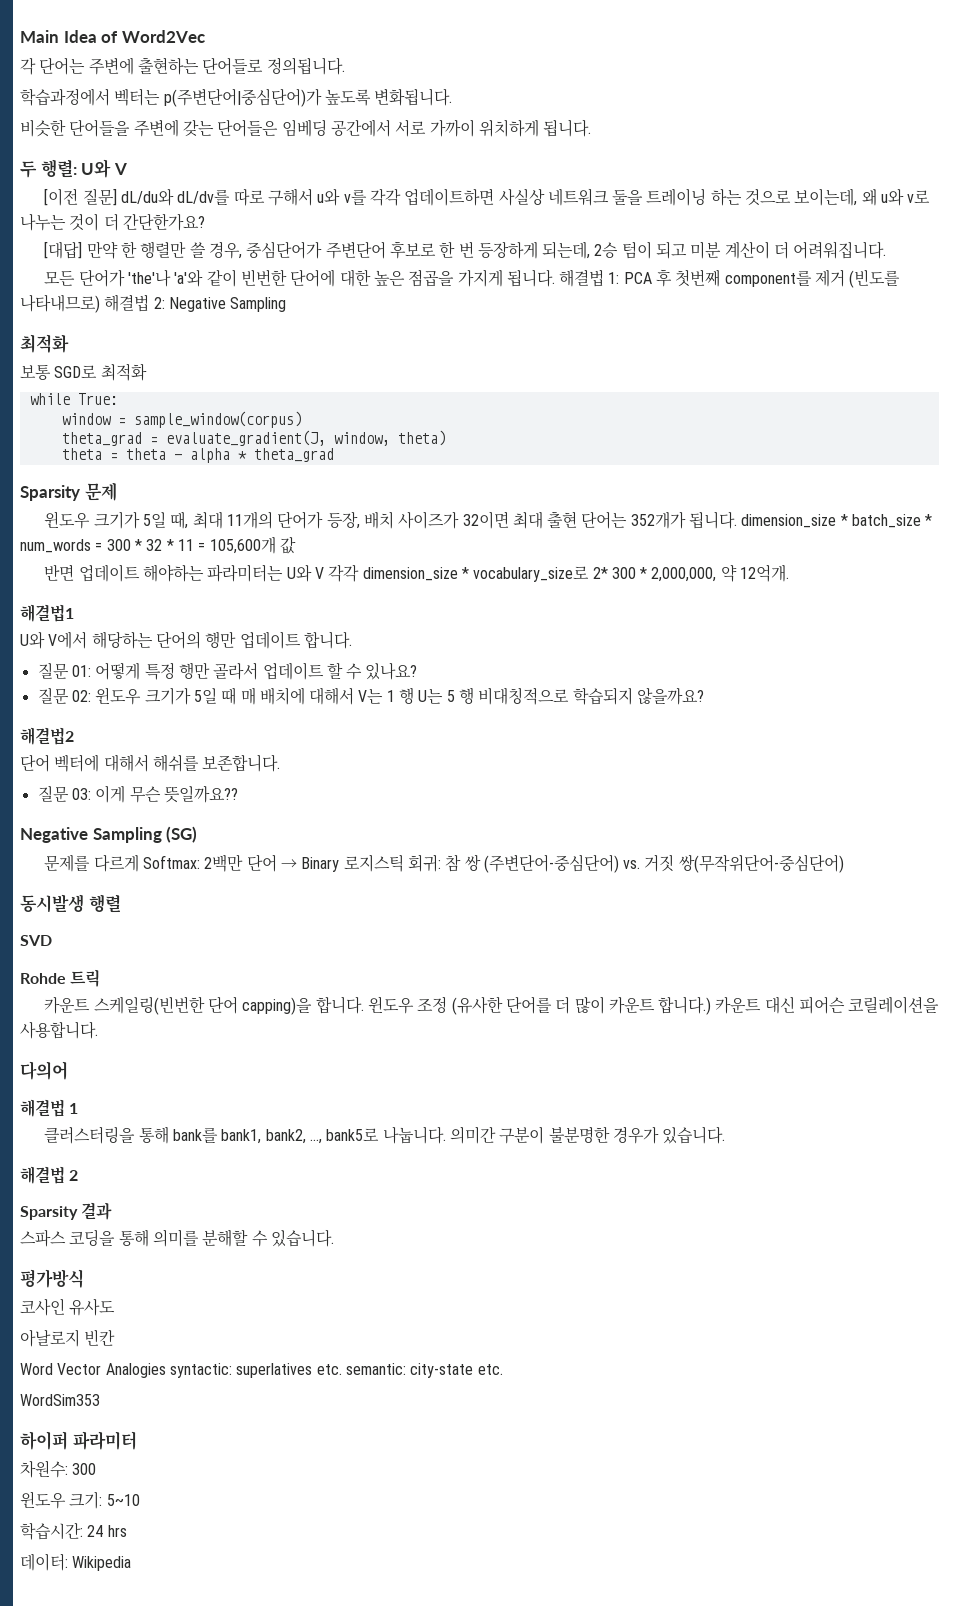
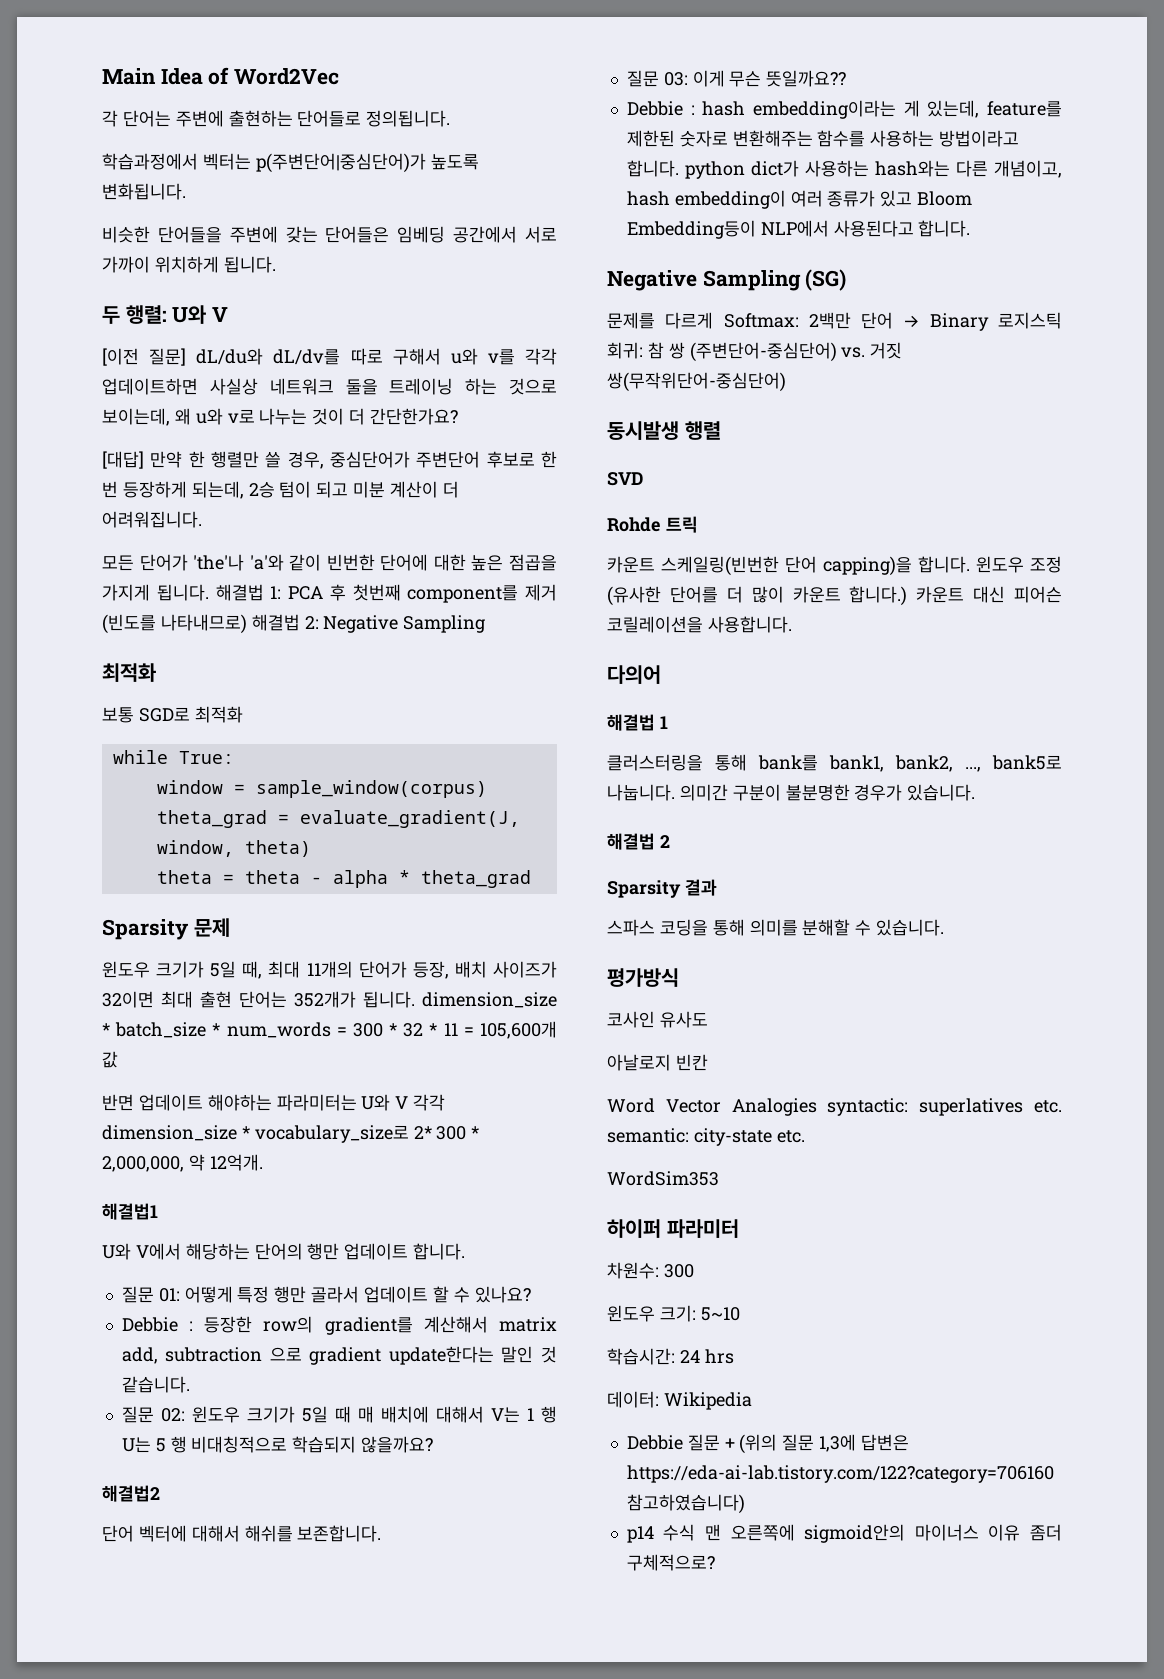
+ Debbie : 등장한 row의 gradient를 계산해서 matrix add, subtraction 으로 gradient update한다는 말인 것 같습니다.
+ Debbie : hash embedding이라는 게 있는데, feature를 제한된 숫자로 변환해주는 함수를 사용하는 방법이라고 합니다. python dict가 사용하는 hash와는 다른 개념이고, hash embedding이 여러 종류가 있고 Bloom Embedding등이 NLP에서 사용된다고 합니다.
+ Debbie 질문 + (위의 질문 1,3에 답변은 https://eda-ai-lab.tistory.com/122?category=706160 참고하였습니다)
+ p14 수식 맨 오른쪽에 sigmoid안의 마이너스 이유 좀더 구체적으로?

